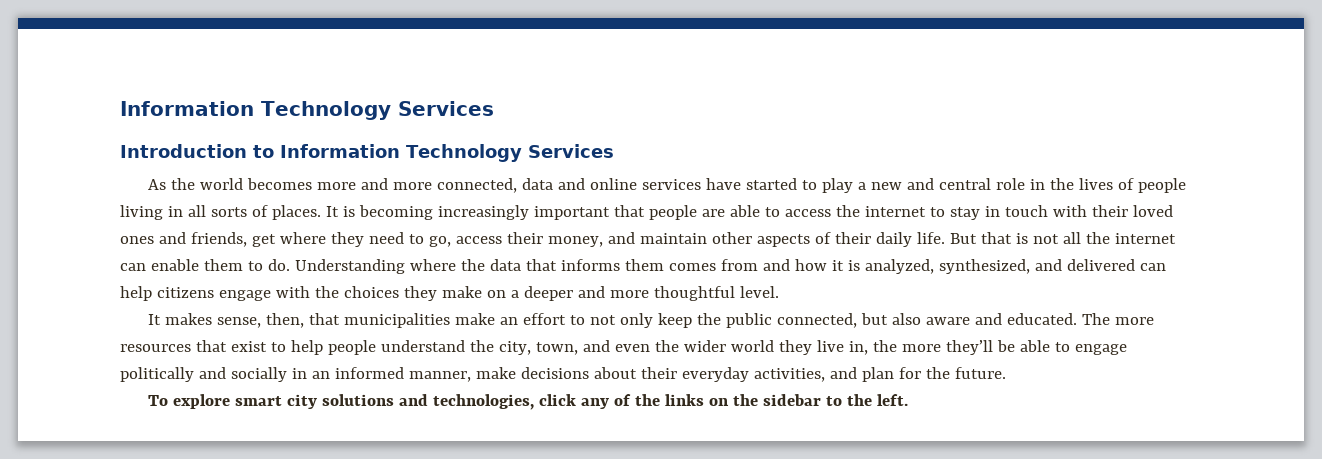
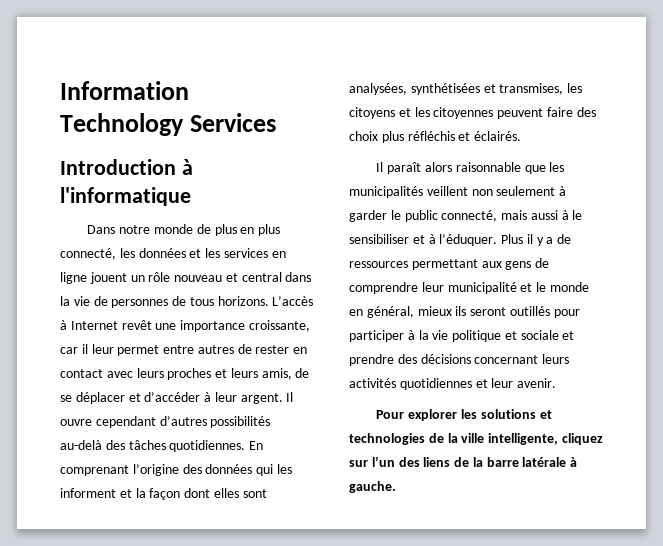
- Introduction to Information Technology Services
- As the world becomes more and more connected, data and online services have started to play a new and central role in the lives of people living in all sorts of places. It is becoming increasingly important that people are able to access the internet to stay in touch with their loved ones and friends, get where they need to go, access their money, and maintain other aspects of their daily life. But that is not all the internet can enable them to do. Understanding where the data that informs them comes from and how it is analyzed, synthesized, and delivered can help citizens engage with the choices they make on a deeper and more thoughtful level.
- It makes sense, then, that municipalities make an effort to not only keep the public connected, but also aware and educated. The more resources that exist to help people understand the city, town, and even the wider world they live in, the more they’ll be able to engage politically and socially in an informed manner, make decisions about their everyday activities, and plan for the future.
- To explore smart city solutions and technologies, click any of the links on the sidebar to the left.
+ Introduction à l'informatique
+ Dans notre monde de plus en plus connecté, les données et les services en ligne jouent un rôle nouveau et central dans la vie de personnes de tous horizons. L’accès à Internet revêt une importance croissante, car il leur permet entre autres de rester en contact avec leurs proches et leurs amis, de se déplacer et d’accéder à leur argent. Il ouvre cependant d’autres possibilités au-delà des tâches quotidiennes. En comprenant l’origine des données qui les informent et la façon dont elles sont analysées, synthétisées et transmises, les citoyens et les citoyennes peuvent faire des choix plus réfléchis et éclairés.
+ Il paraît alors raisonnable que les municipalités veillent non seulement à garder le public connecté, mais aussi à le sensibiliser et à l’éduquer. Plus il y a de ressources permettant aux gens de comprendre leur municipalité et le monde en général, mieux ils seront outillés pour participer à la vie politique et sociale et prendre des décisions concernant leurs activités quotidiennes et leur avenir.
+ Pour explorer les solutions et technologies de la ville intelligente, cliquez sur l’un des liens de la barre latérale à gauche.

